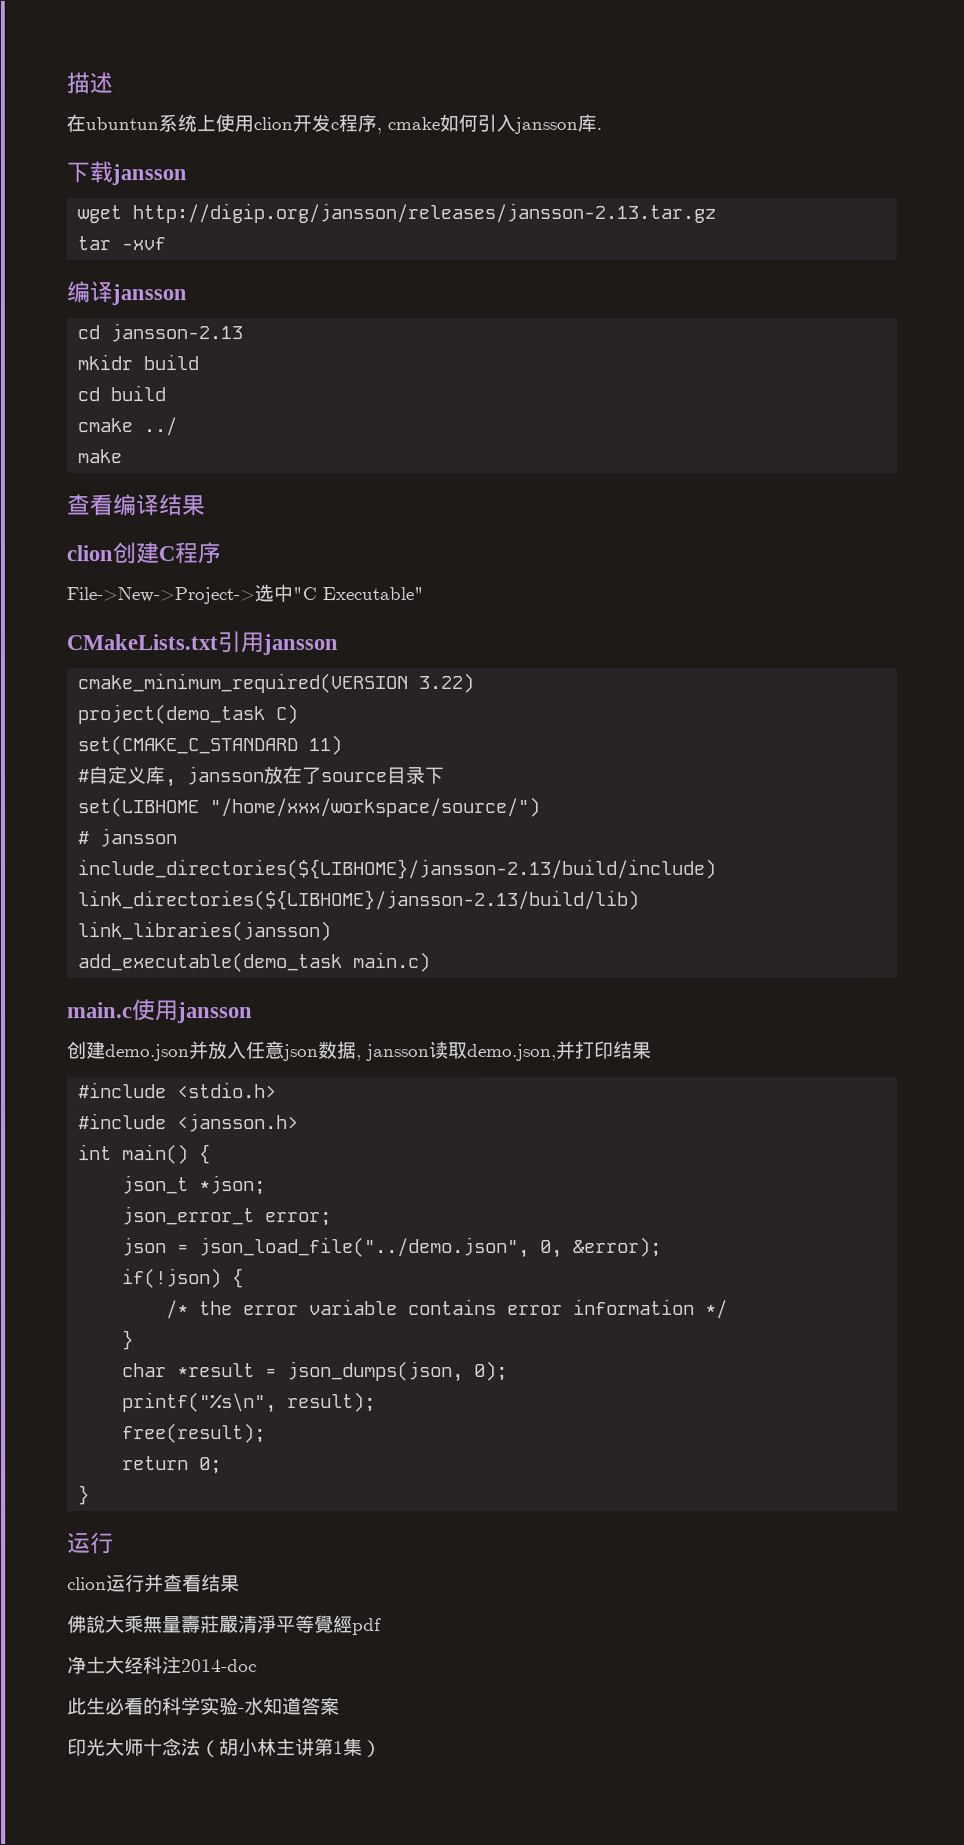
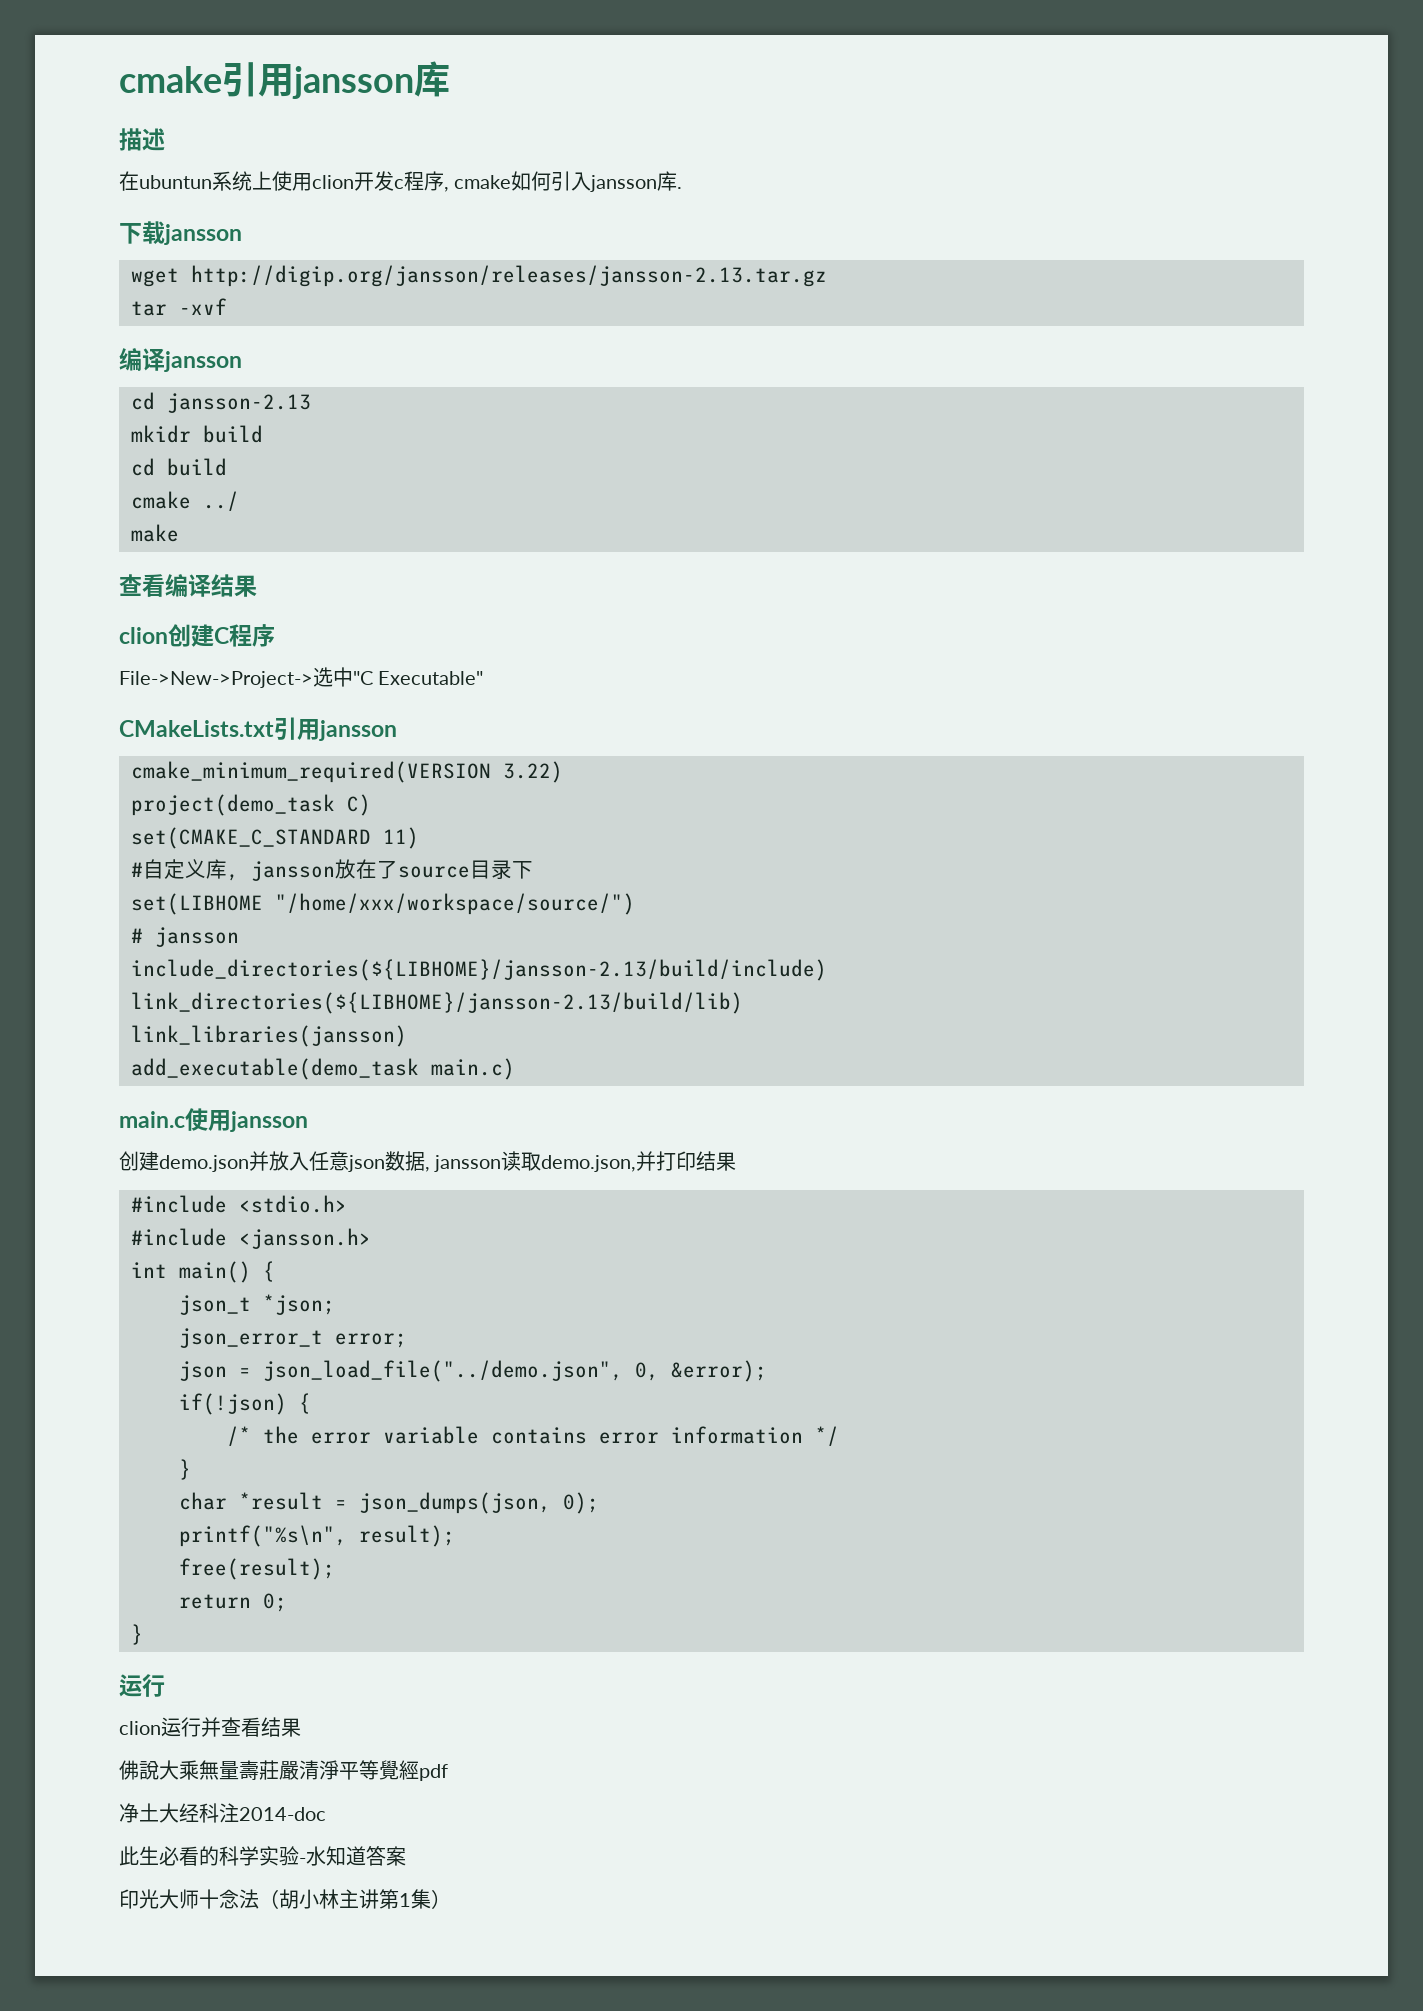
+ cmake引用jansson库

